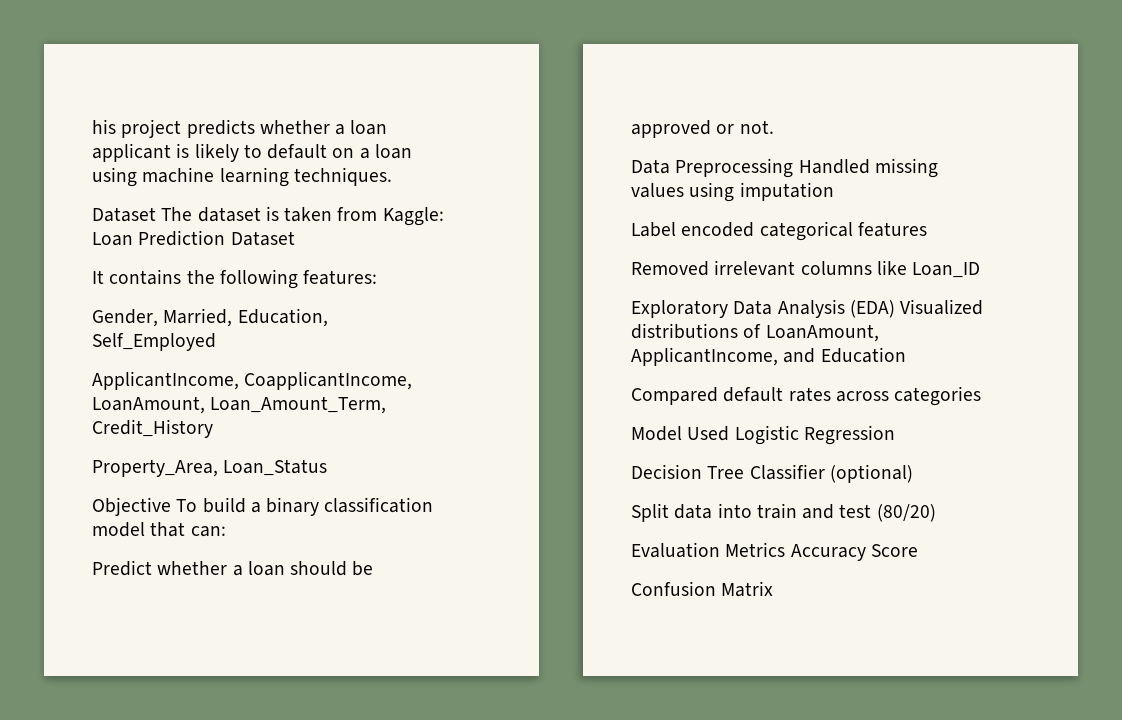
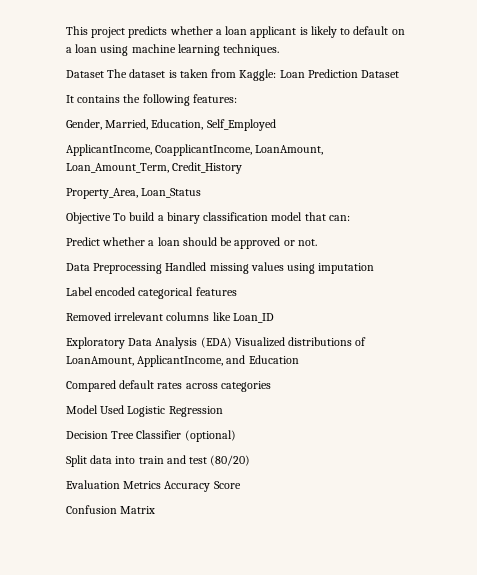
- his project predicts whether a loan applicant is likely to default on a loan using machine learning techniques.
+ This project predicts whether a loan applicant is likely to default on a loan using machine learning techniques.

